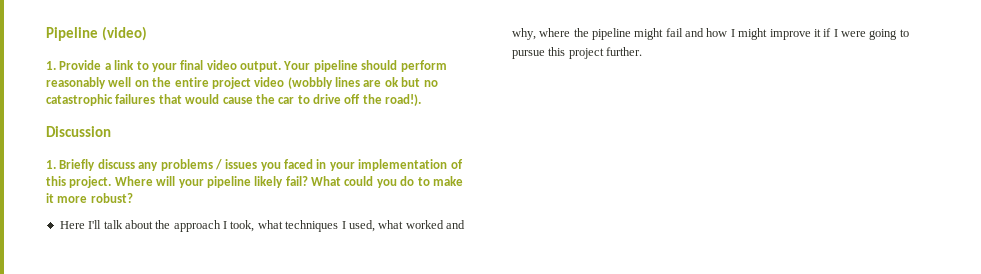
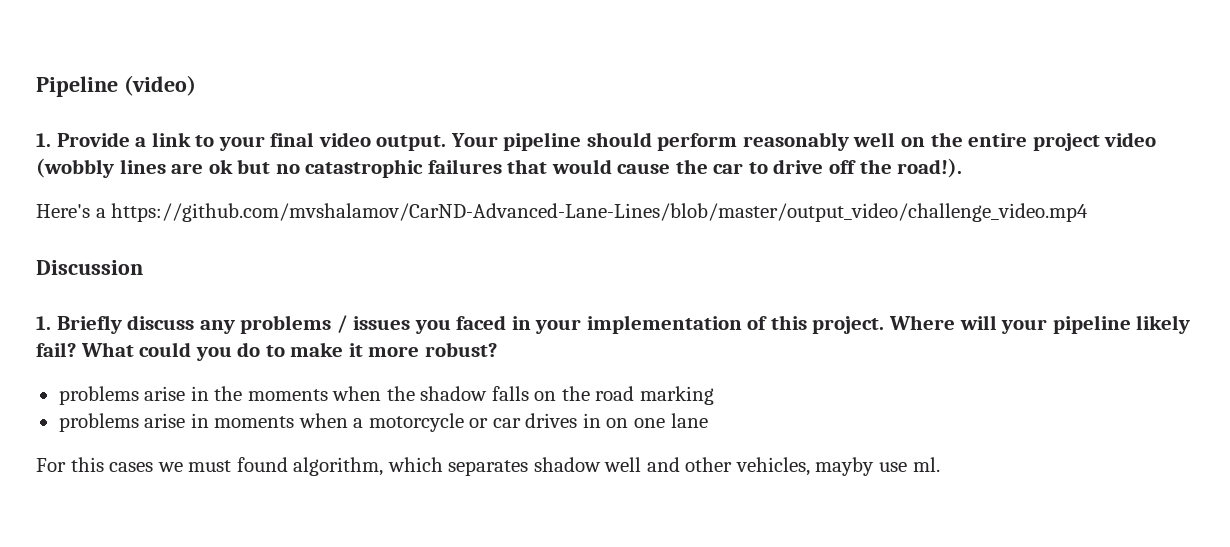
+ Here's a https://github.com/mvshalamov/CarND-Advanced-Lane-Lines/blob/master/output_video/challenge_video.mp4
- Here I'll talk about the approach I took, what techniques I used, what worked and why, where the pipeline might fail and how I might improve it if I were going to pursue this project further.
+ problems arise in the moments when the shadow falls on the road marking
+ problems arise in moments when a motorcycle or car drives in on one lane
+ For this cases we must found algorithm, which separates shadow well and other vehicles, mayby use ml.

